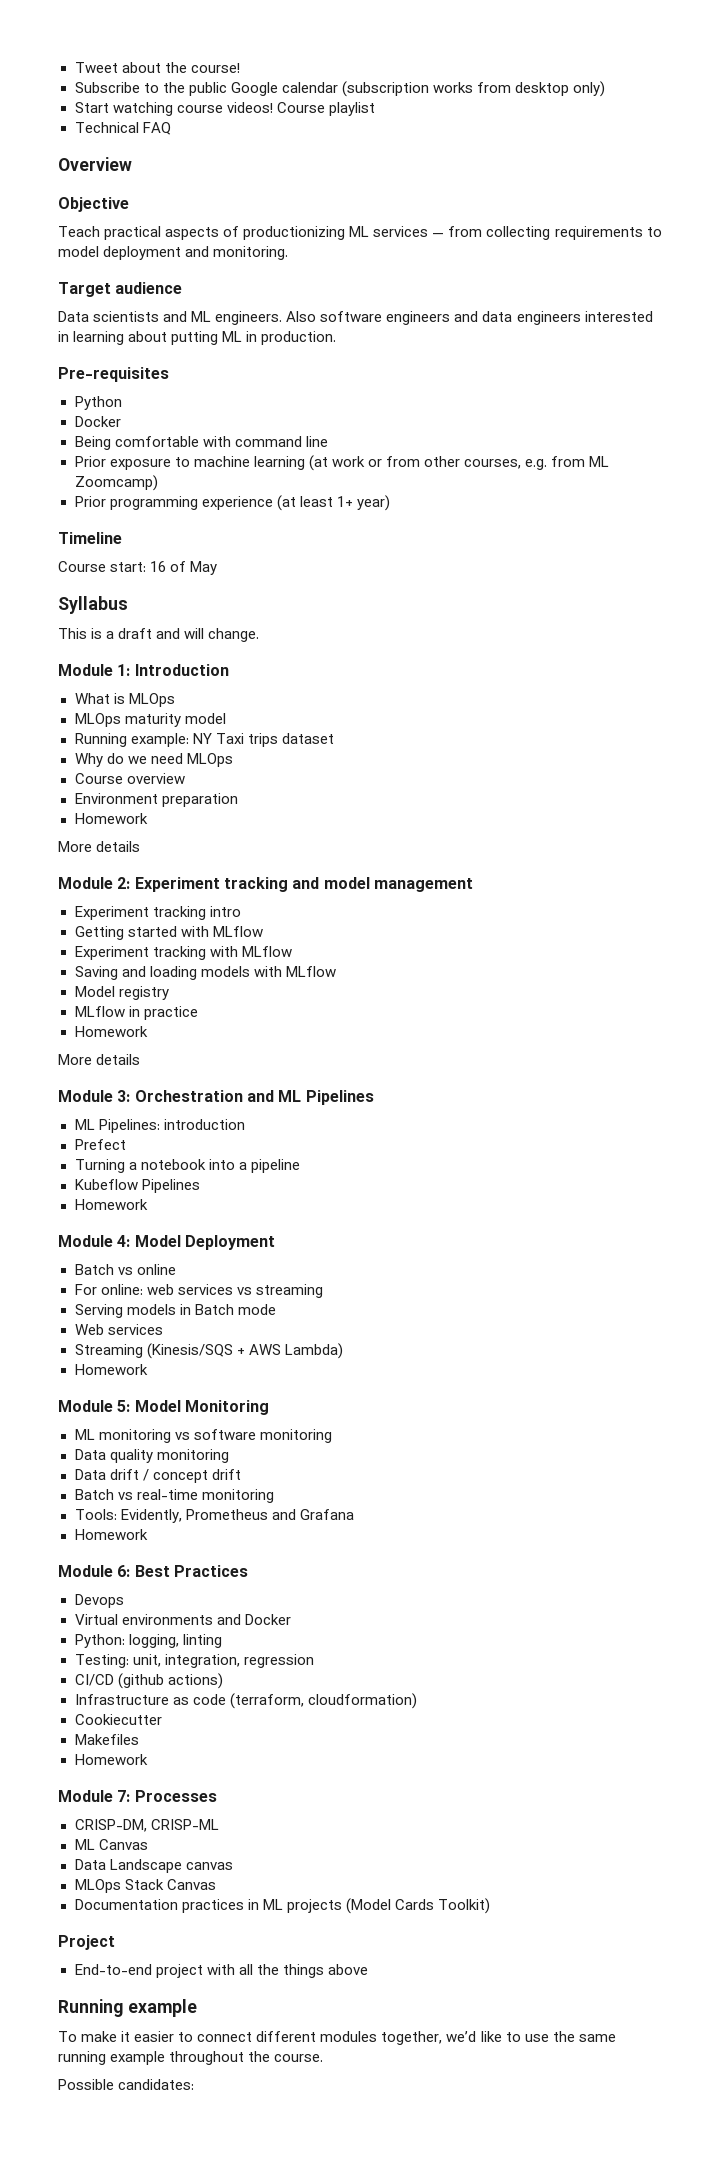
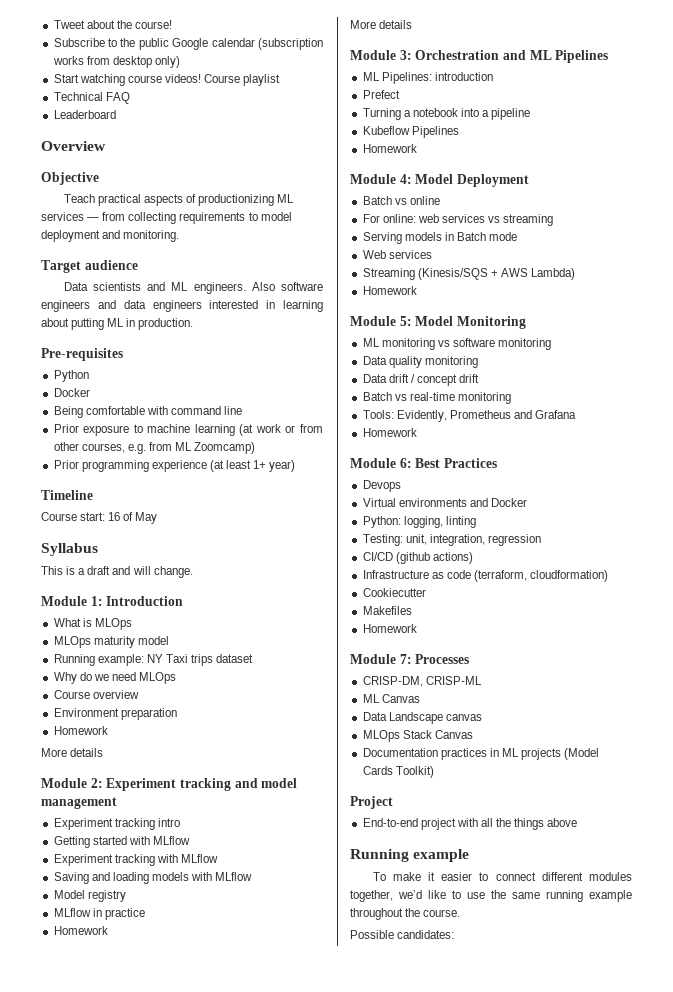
+ Leaderboard

